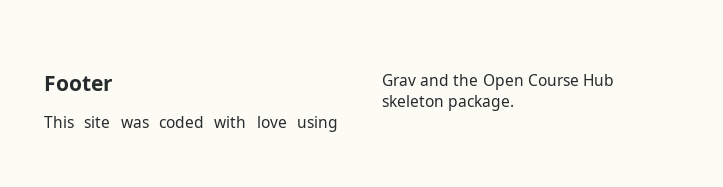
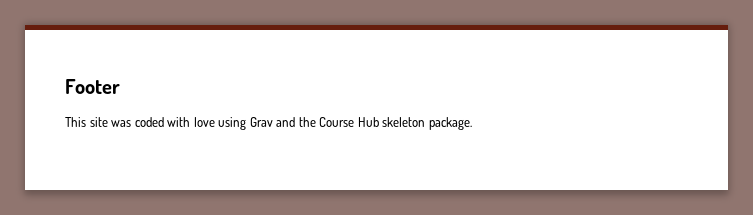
- This site was coded with love using Grav and the Open Course Hub skeleton package.
+ This site was coded with love using Grav and the Course Hub skeleton package.

